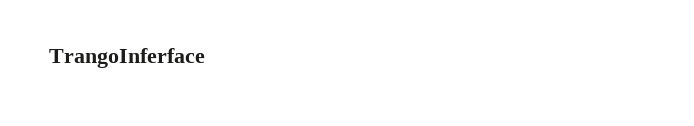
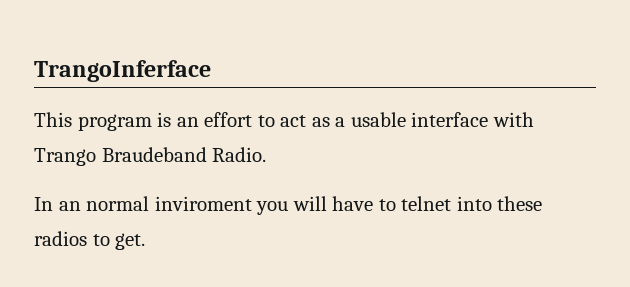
+ This program is an effort to act as a usable interface with Trango Braudeband Radio.
+ In an normal inviroment you will have to telnet into these radios to get.

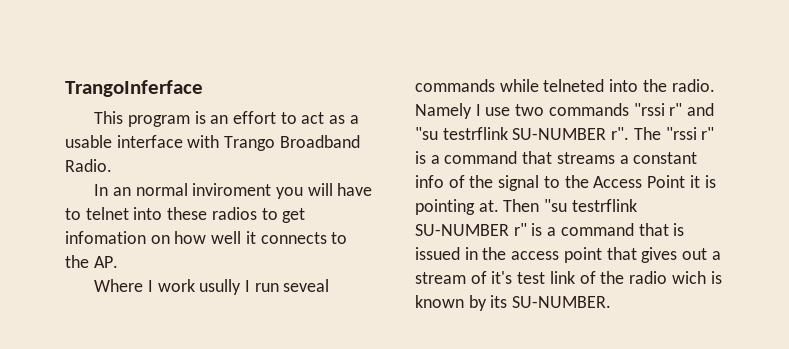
- This program is an effort to act as a usable interface with Trango Braudeband Radio.
+ This program is an effort to act as a usable interface with Trango Broadband Radio.
- In an normal inviroment you will have to telnet into these radios to get.
+ In an normal inviroment you will have to telnet into these radios to get infomation on how well it connects to the AP.
+ Where I work usully I run seveal commands while telneted into the radio. Namely I use two commands "rssi r" and "su testrflink SU-NUMBER r". The "rssi r" is a command that streams a constant info of the signal to the Access Point it is pointing at. Then "su testrflink SU-NUMBER r" is a command that is issued in the access point that gives out a stream of it's test link of the radio wich is known by its SU-NUMBER.

